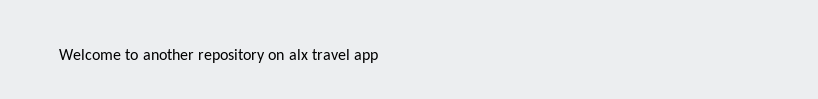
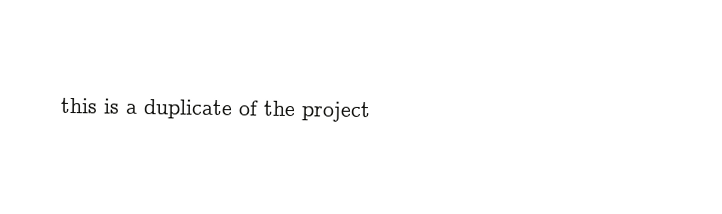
- Welcome to another repository on alx travel app
+ this is a duplicate of the project

